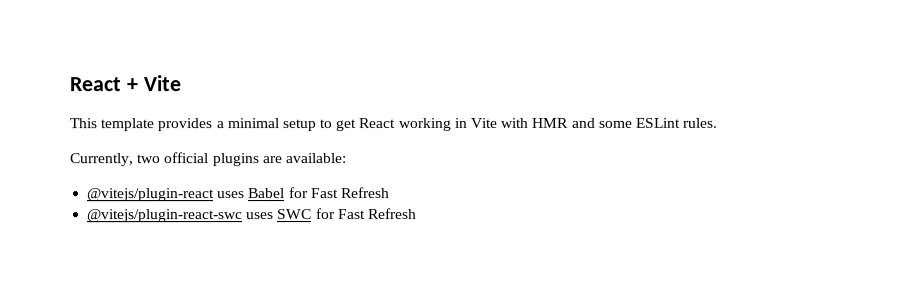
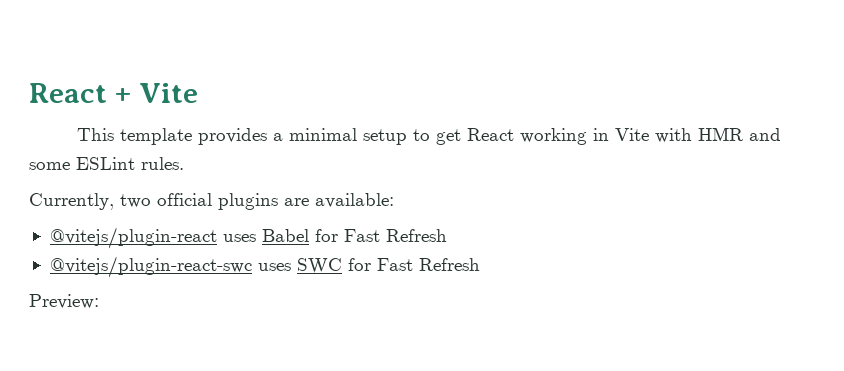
+ Preview:

